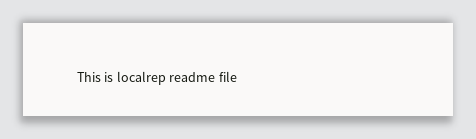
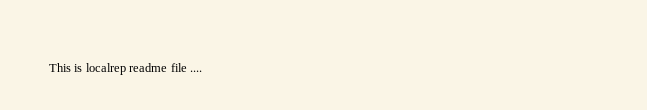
- This is localrep readme file
+ This is localrep readme file ....

